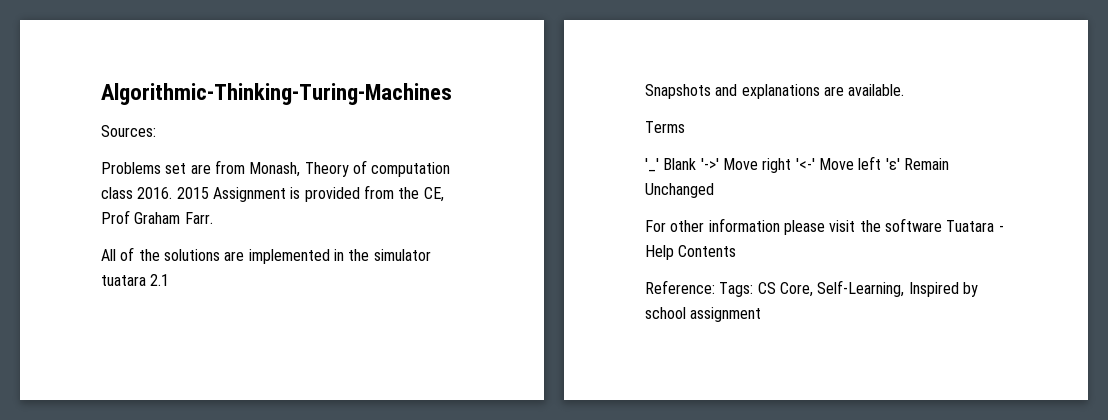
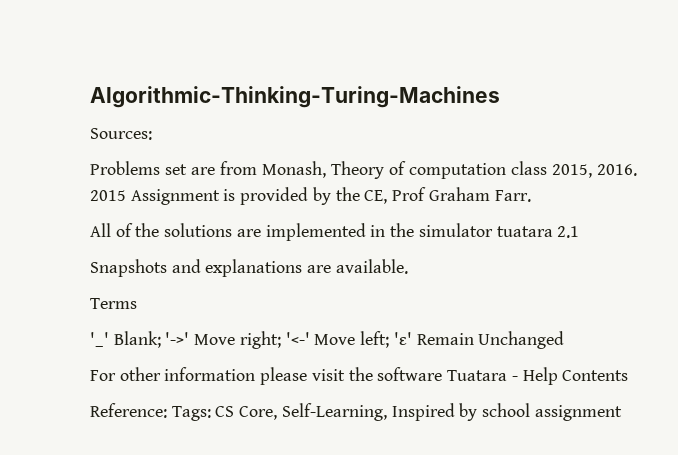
- Problems set are from Monash, Theory of computation class 2016.
+ Problems set are from Monash, Theory of computation class 2015, 2016.
- 2015 Assignment is provided from the CE, Prof Graham Farr.
+ 2015 Assignment is provided by the CE, Prof Graham Farr.
- '_' Blank '->' Move right '<-' Move left 'ɛ' Remain Unchanged
+ '_' Blank; '->' Move right; '<-' Move left; 'ɛ' Remain Unchanged

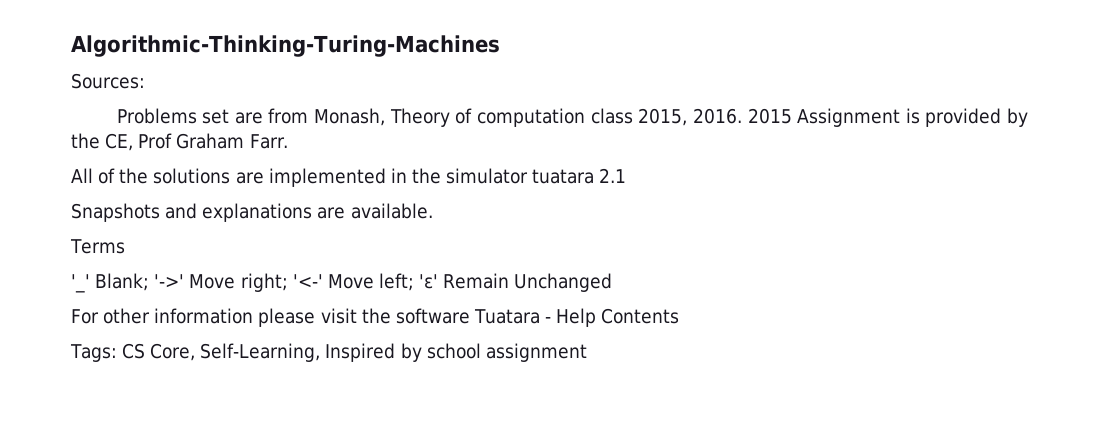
- Reference: Tags: CS Core, Self-Learning, Inspired by school assignment
+ Tags: CS Core, Self-Learning, Inspired by school assignment

